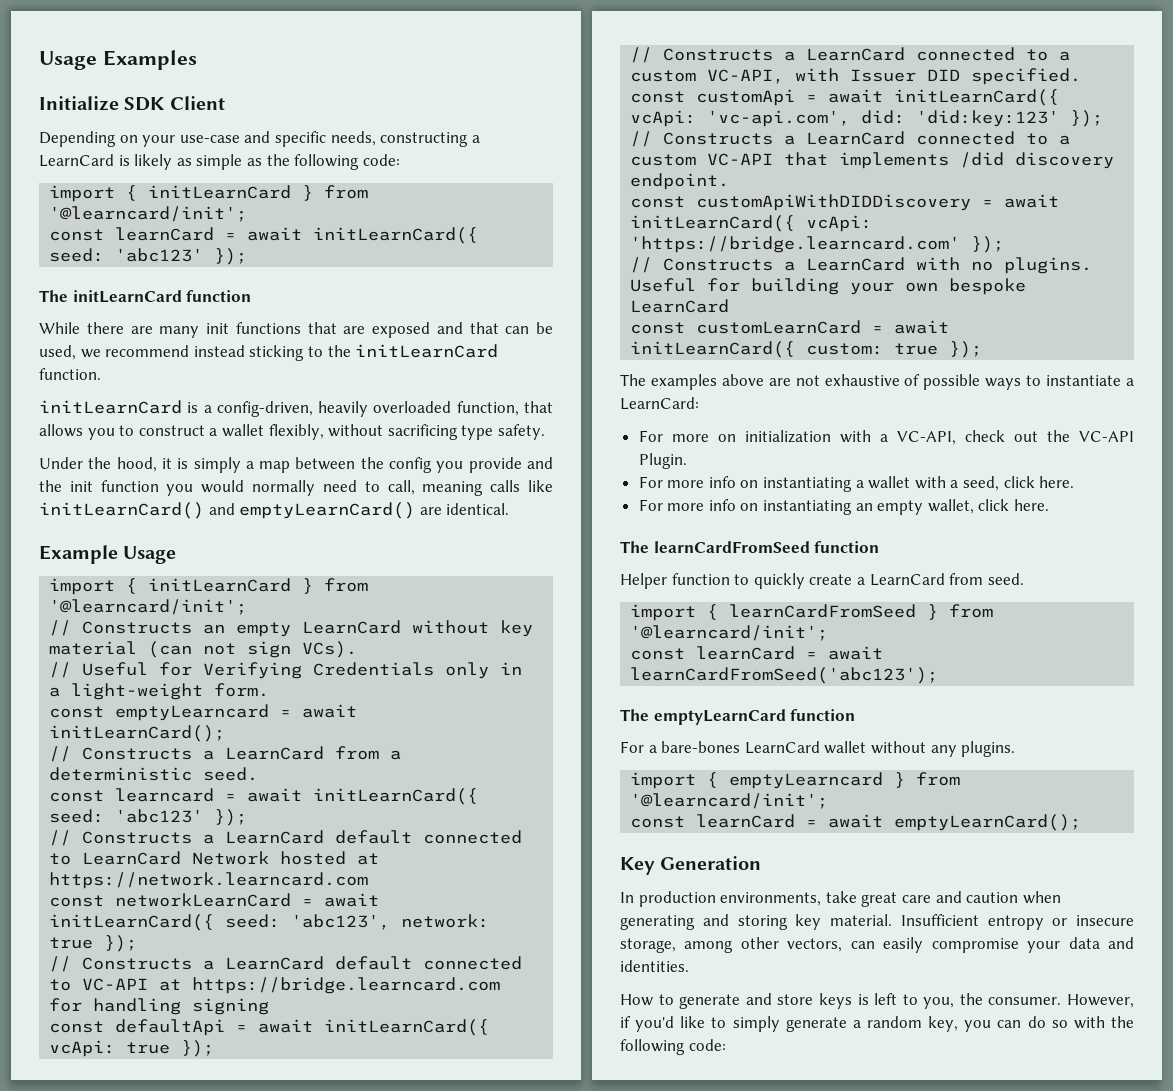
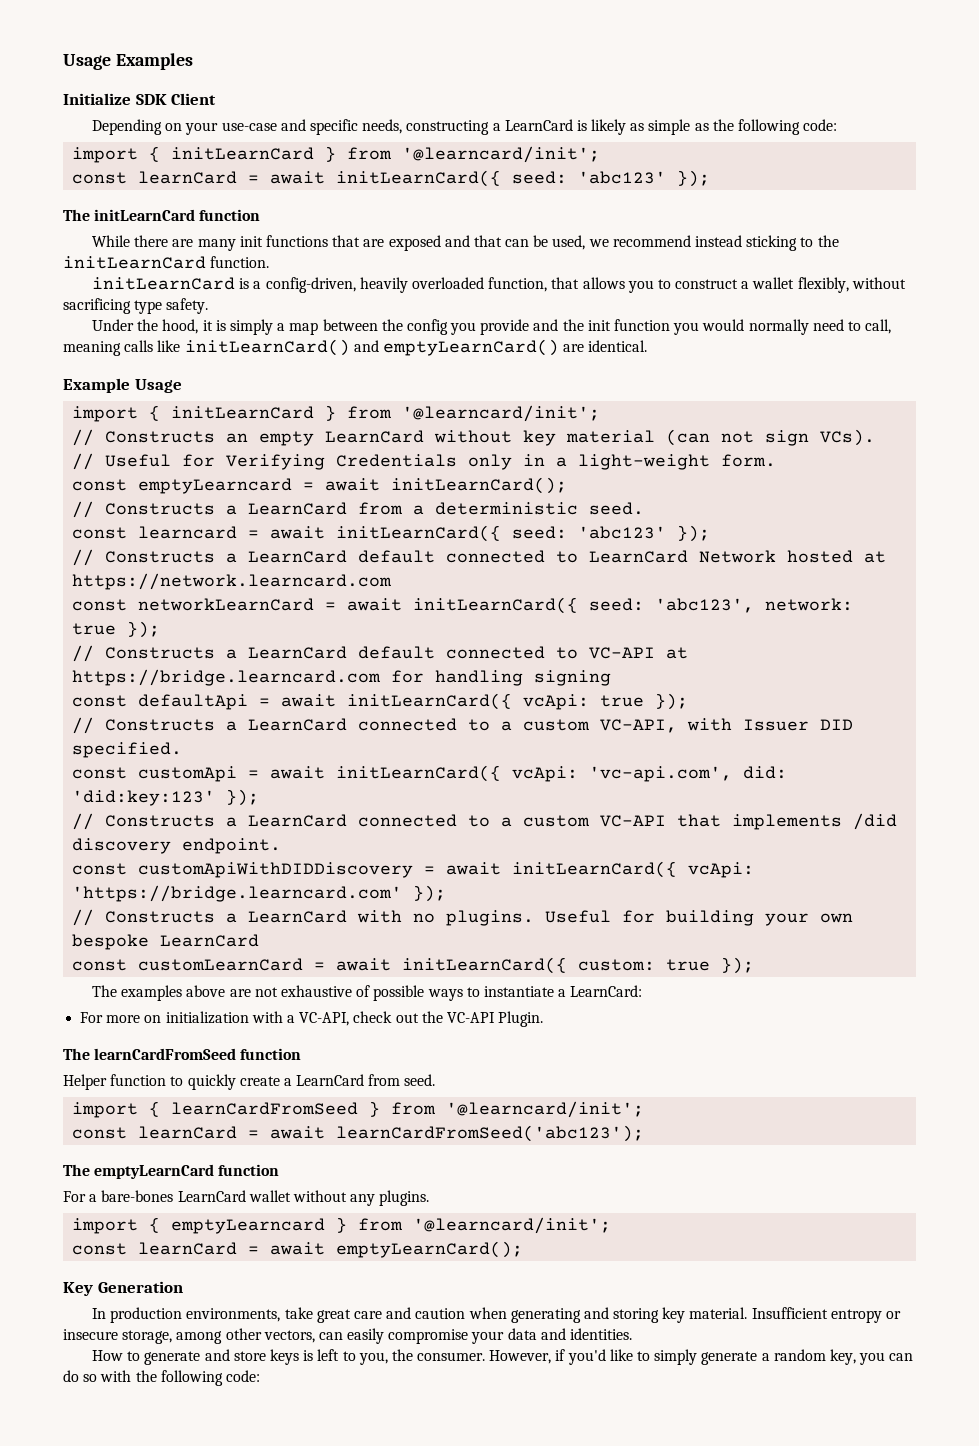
- For more info on instantiating a wallet with a seed, click here.
- For more info on instantiating an empty wallet, click here.

